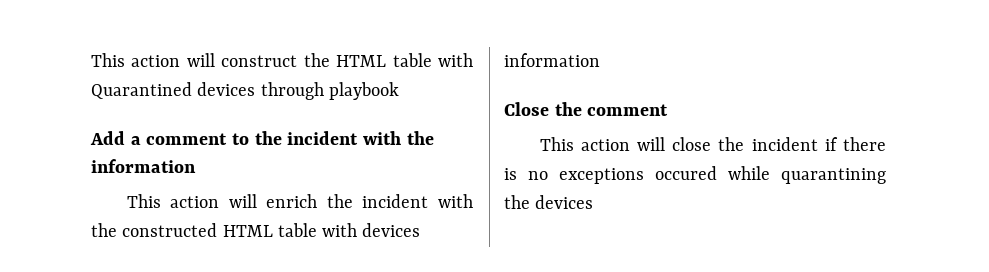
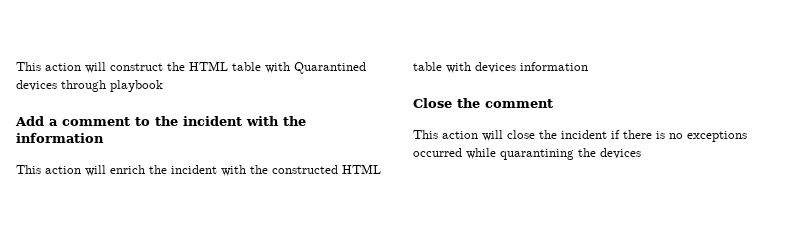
- This action will close the incident if there is no exceptions occured while quarantining the devices
+ This action will close the incident if there is no exceptions occurred while quarantining the devices

